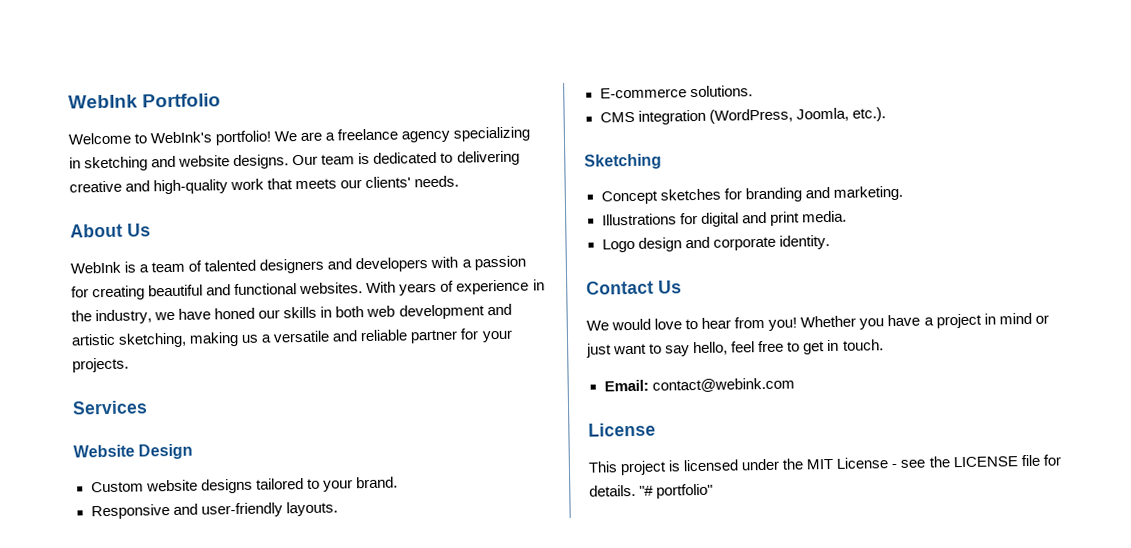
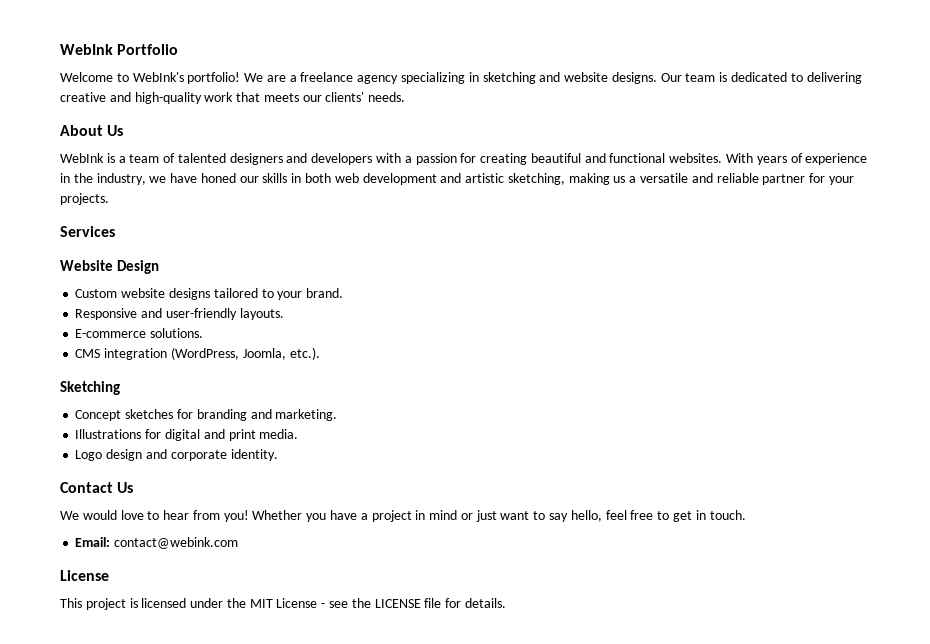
- "# portfolio"

